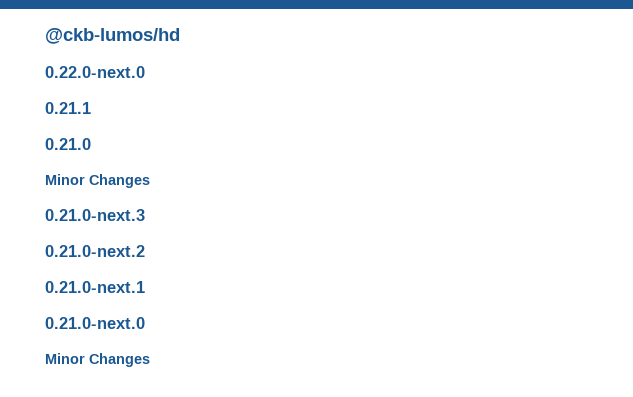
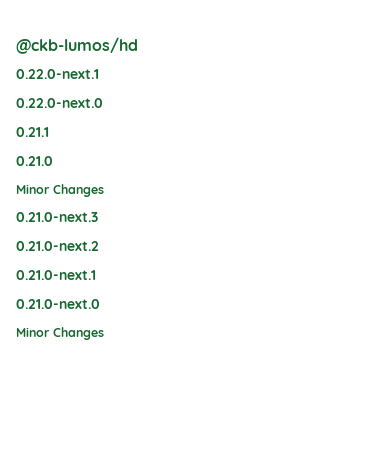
+ 0.22.0-next.1

